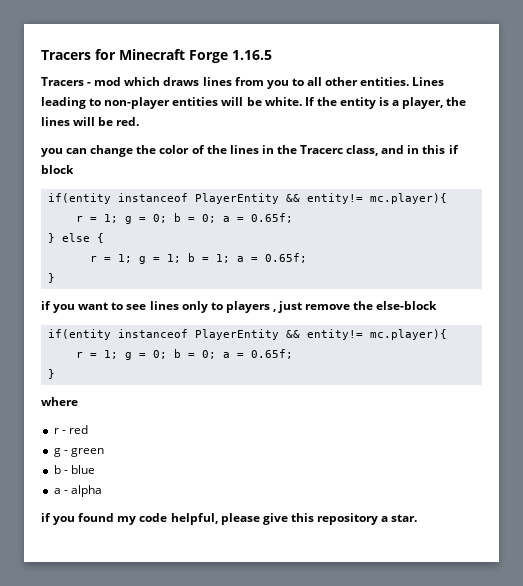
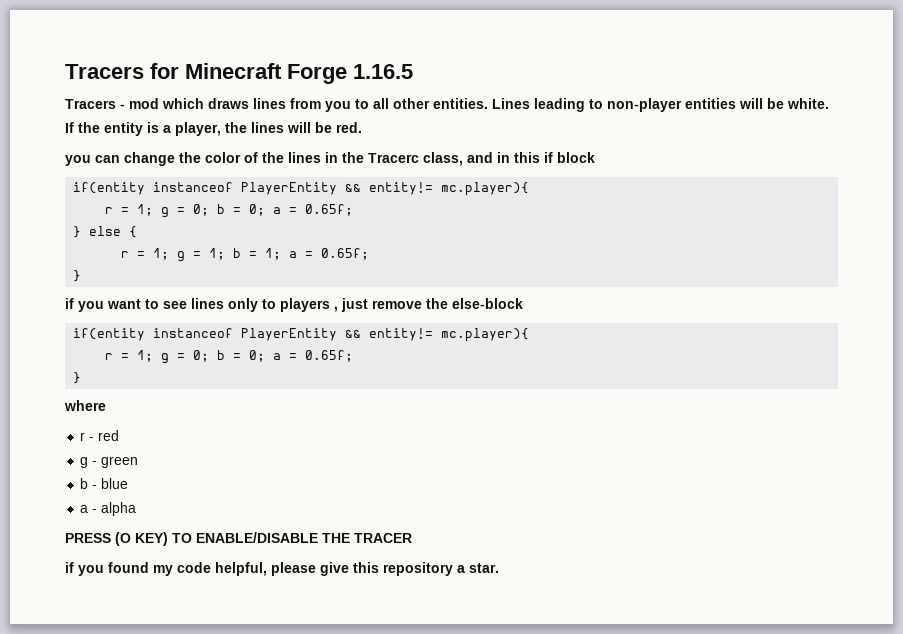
+ PRESS (O KEY) TO ENABLE/DISABLE THE TRACER

